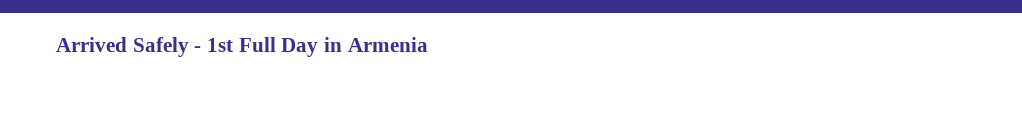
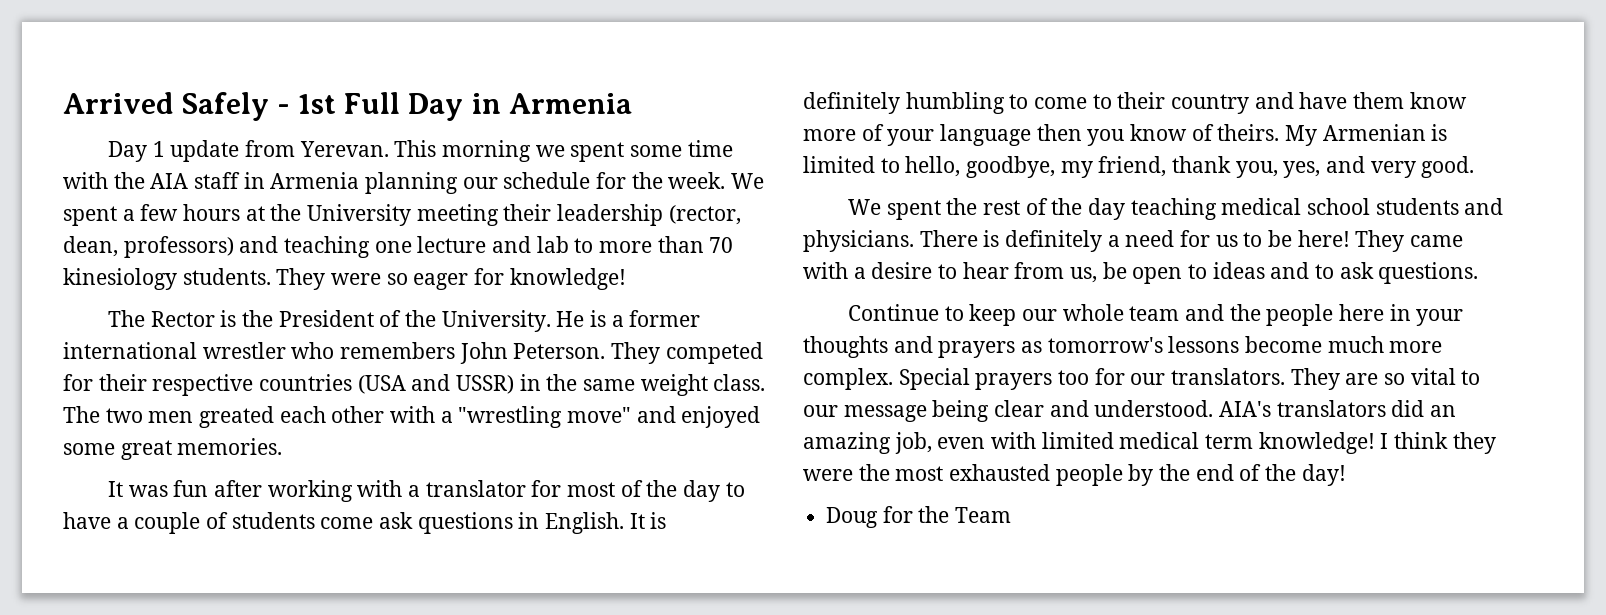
+ Day 1 update from Yerevan. This morning we spent some time with the AIA staff in Armenia planning our schedule for the week. We spent a few hours at the University meeting their leadership (rector, dean, professors) and teaching one lecture and lab to more than 70 kinesiology students. They were so eager for knowledge!
+ The Rector is the President of the University. He is a former international wrestler who remembers John Peterson. They competed for their respective countries (USA and USSR) in the same weight class. The two men greated each other with a "wrestling move" and enjoyed some great memories.
+ It was fun after working with a translator for most of the day to have a couple of students come ask questions in English. It is definitely humbling to come to their country and have them know more of your language then you know of theirs. My Armenian is limited to hello, goodbye, my friend, thank you, yes, and very good.
+ We spent the rest of the day teaching medical school students and physicians. There is definitely a need for us to be here! They came with a desire to hear from us, be open to ideas and to ask questions.
+ Continue to keep our whole team and the people here in your thoughts and prayers as tomorrow's lessons become much more complex. Special prayers too for our translators. They are so vital to our message being clear and understood. AIA's translators did an amazing job, even with limited medical term knowledge! I think they were the most exhausted people by the end of the day!
+ Doug for the Team

